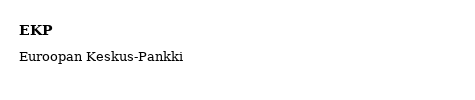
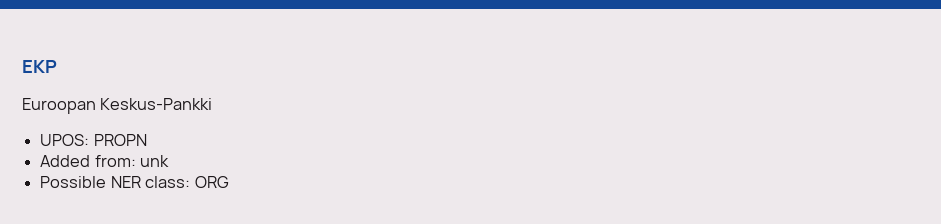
+ UPOS: PROPN
+ Added from: unk
+ Possible NER class: ORG

